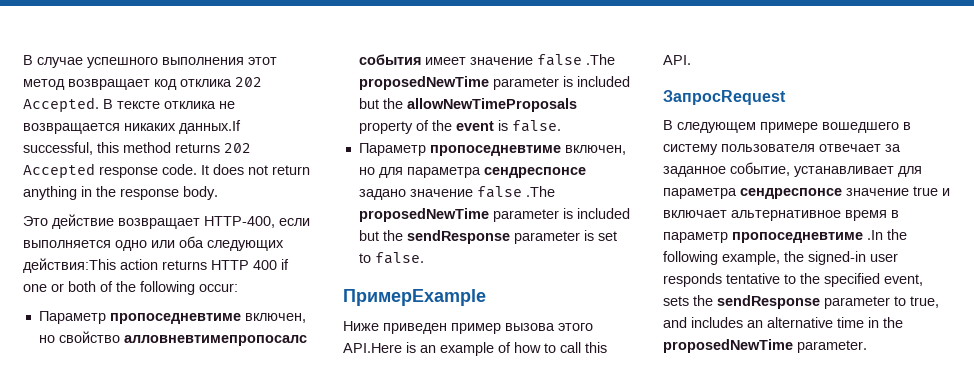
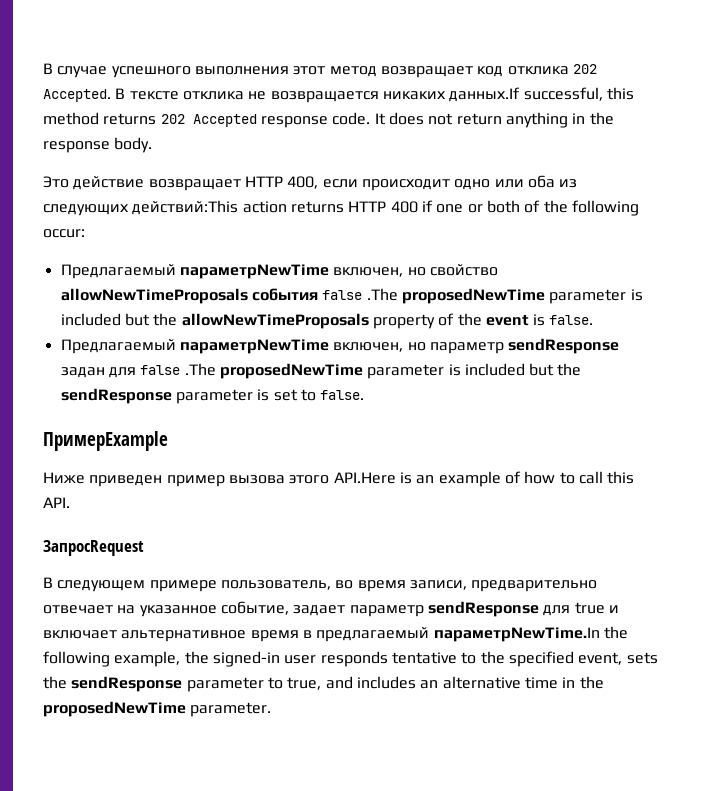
- Это действие возвращает HTTP-400, если выполняется одно или оба следующих действия:This action returns HTTP 400 if one or both of the following occur:
+ Это действие возвращает HTTP 400, если происходит одно или оба из следующих действий:This action returns HTTP 400 if one or both of the following occur:
- Параметр пропоседневтиме включен, но свойство алловневтимепропосалс события имеет значение false .The proposedNewTime parameter is included but the allowNewTimeProposals property of the event is false.
+ Предлагаемый параметрNewTime включен, но свойство allowNewTimeProposals события false .The proposedNewTime parameter is included but the allowNewTimeProposals property of the event is false.
- Параметр пропоседневтиме включен, но для параметра сендреспонсе задано значение false .The proposedNewTime parameter is included but the sendResponse parameter is set to false.
+ Предлагаемый параметрNewTime включен, но параметр sendResponse задан для false .The proposedNewTime parameter is included but the sendResponse parameter is set to false.
- В следующем примере вошедшего в систему пользователя отвечает за заданное событие, устанавливает для параметра сендреспонсе значение true и включает альтернативное время в параметр пропоседневтиме .In the following example, the signed-in user responds tentative to the specified event, sets the sendResponse parameter to true, and includes an alternative time in the proposedNewTime parameter.
+ В следующем примере пользователь, во время записи, предварительно отвечает на указанное событие, задает параметр sendResponse для true и включает альтернативное время в предлагаемый параметрNewTime.In the following example, the signed-in user responds tentative to the specified event, sets the sendResponse parameter to true, and includes an alternative time in the proposedNewTime parameter.

